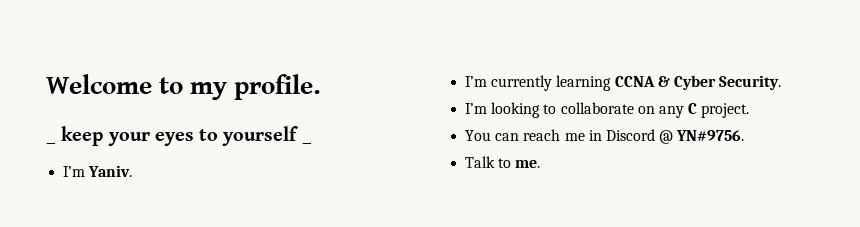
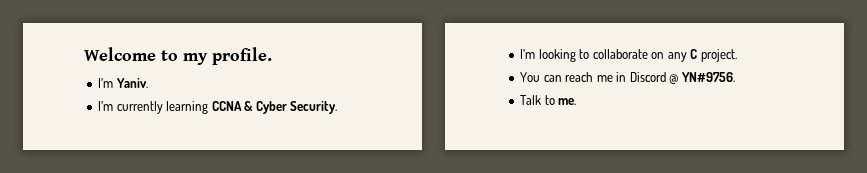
- _ keep your eyes to yourself _

